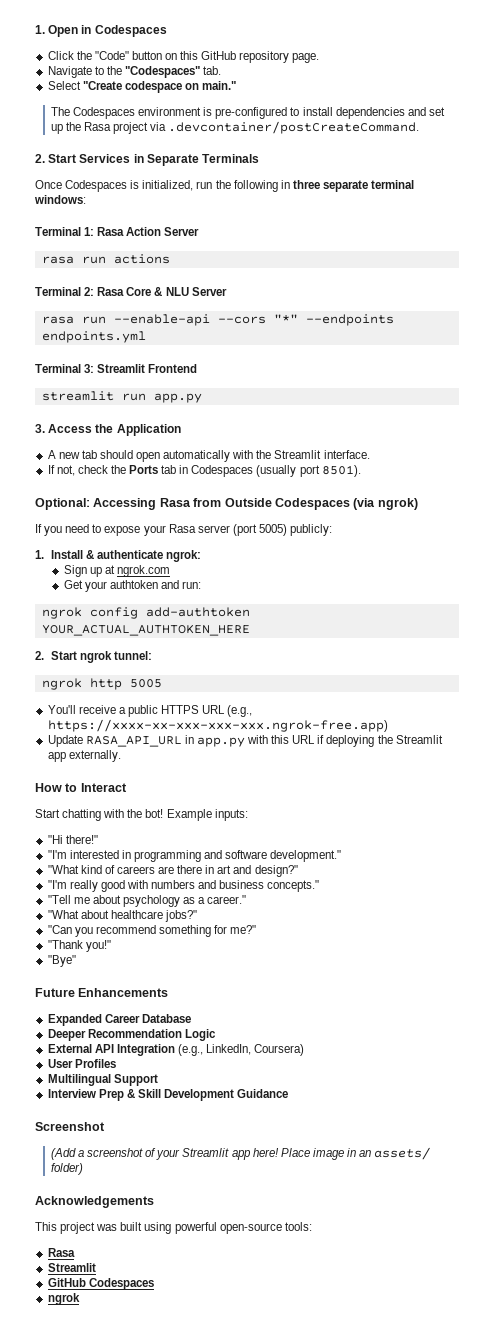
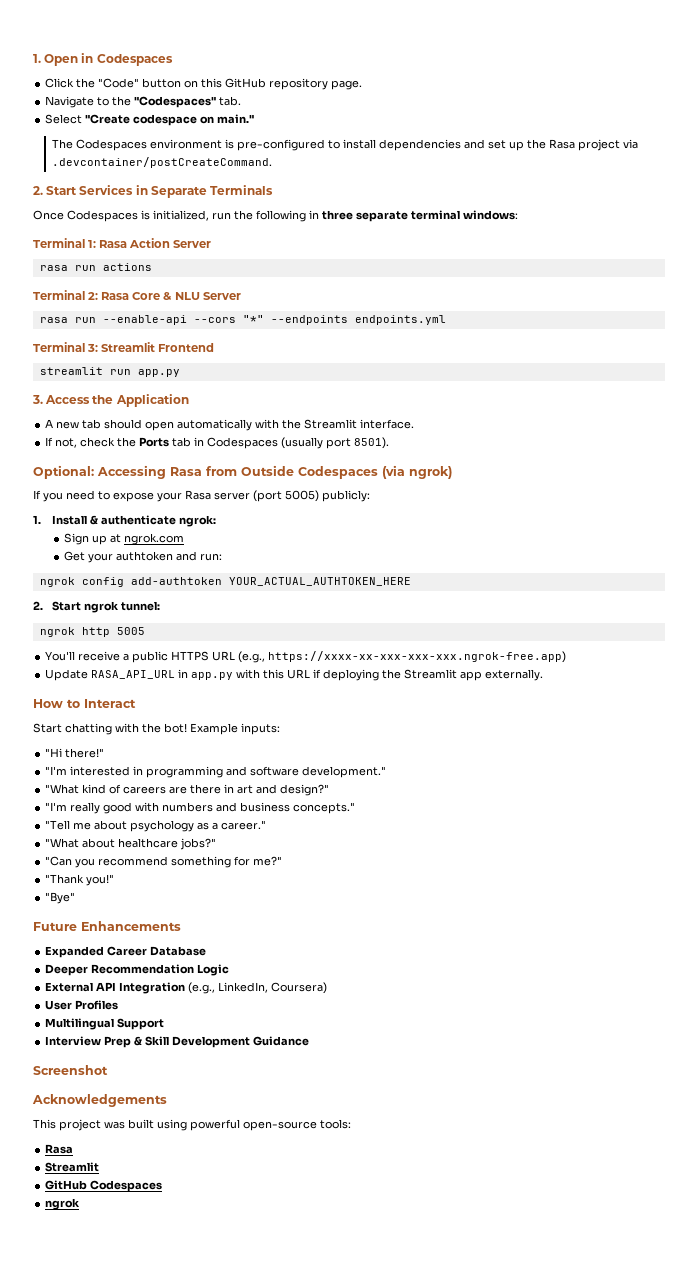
- (Add a screenshot of your Streamlit app here! Place image in an assets/ folder)

